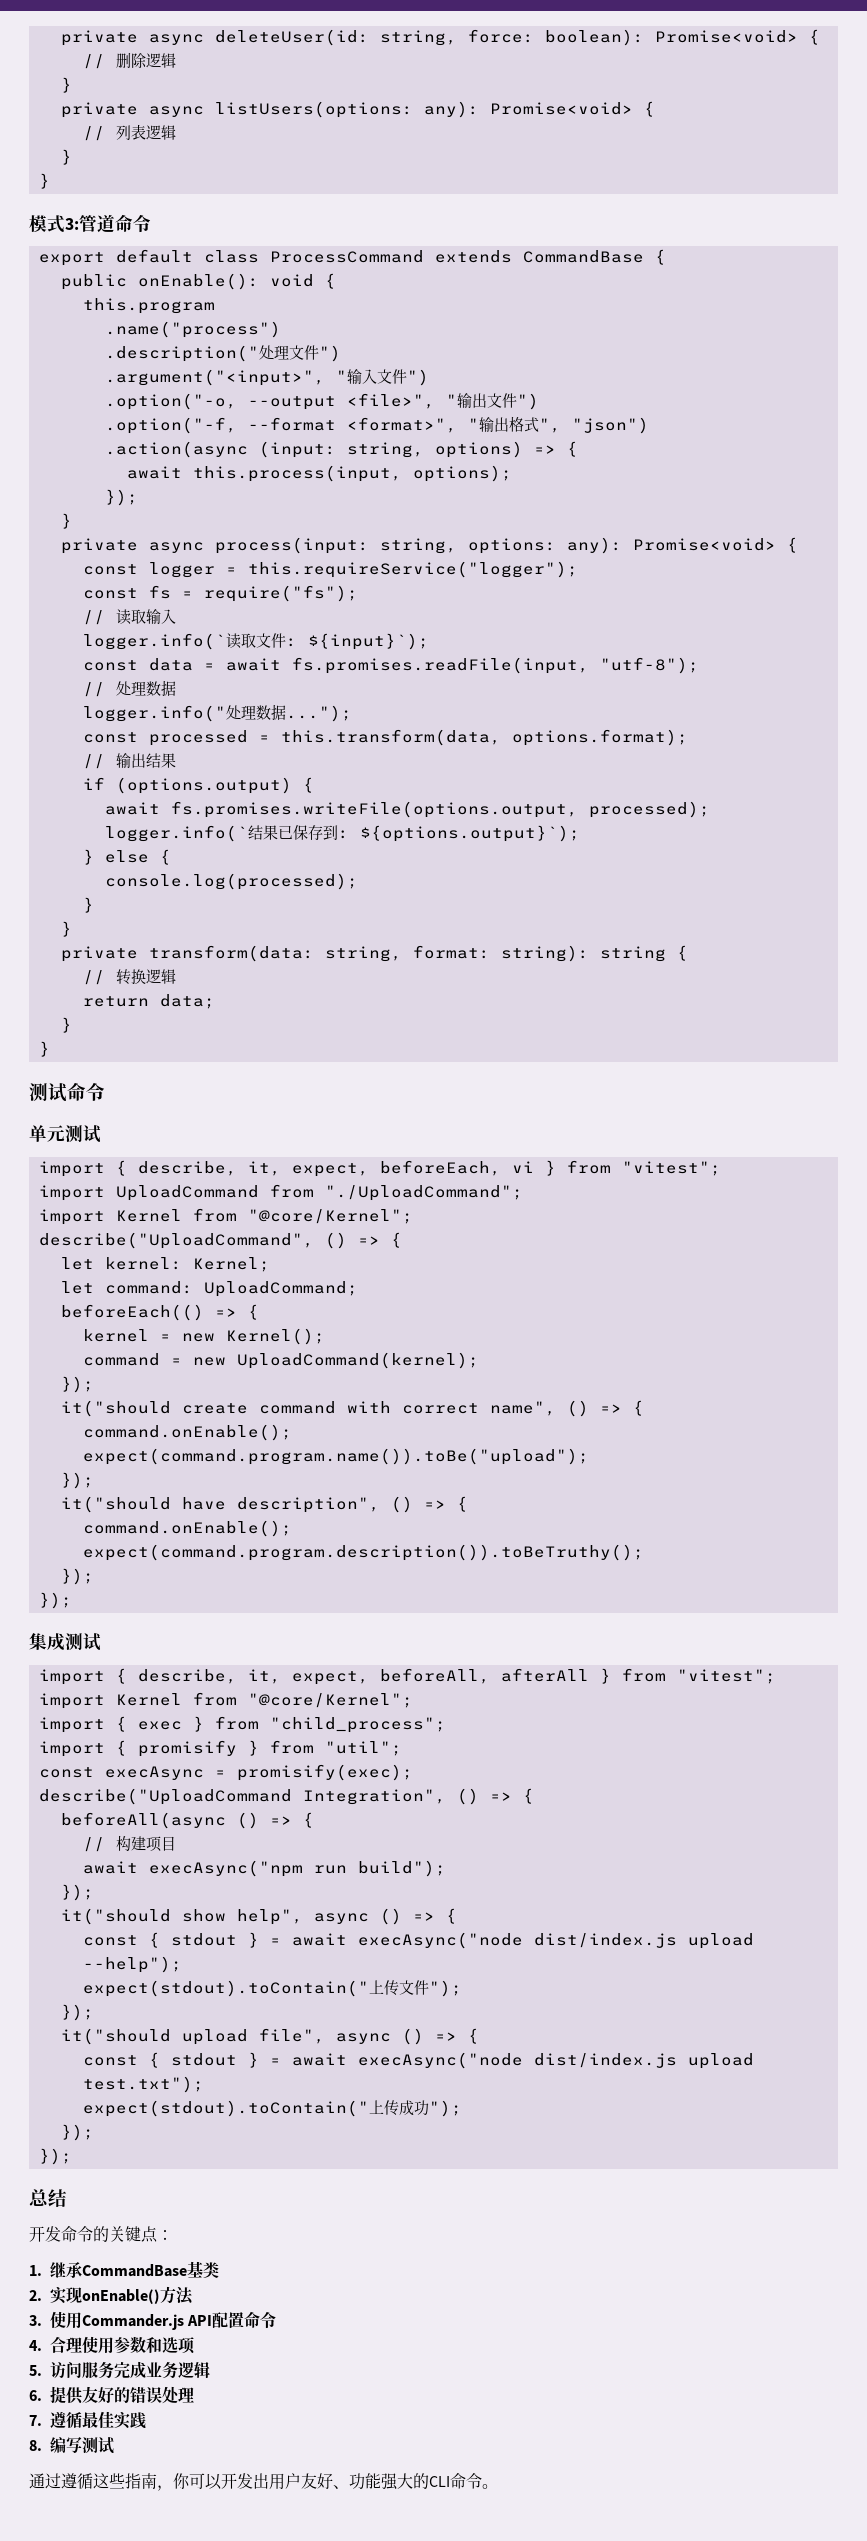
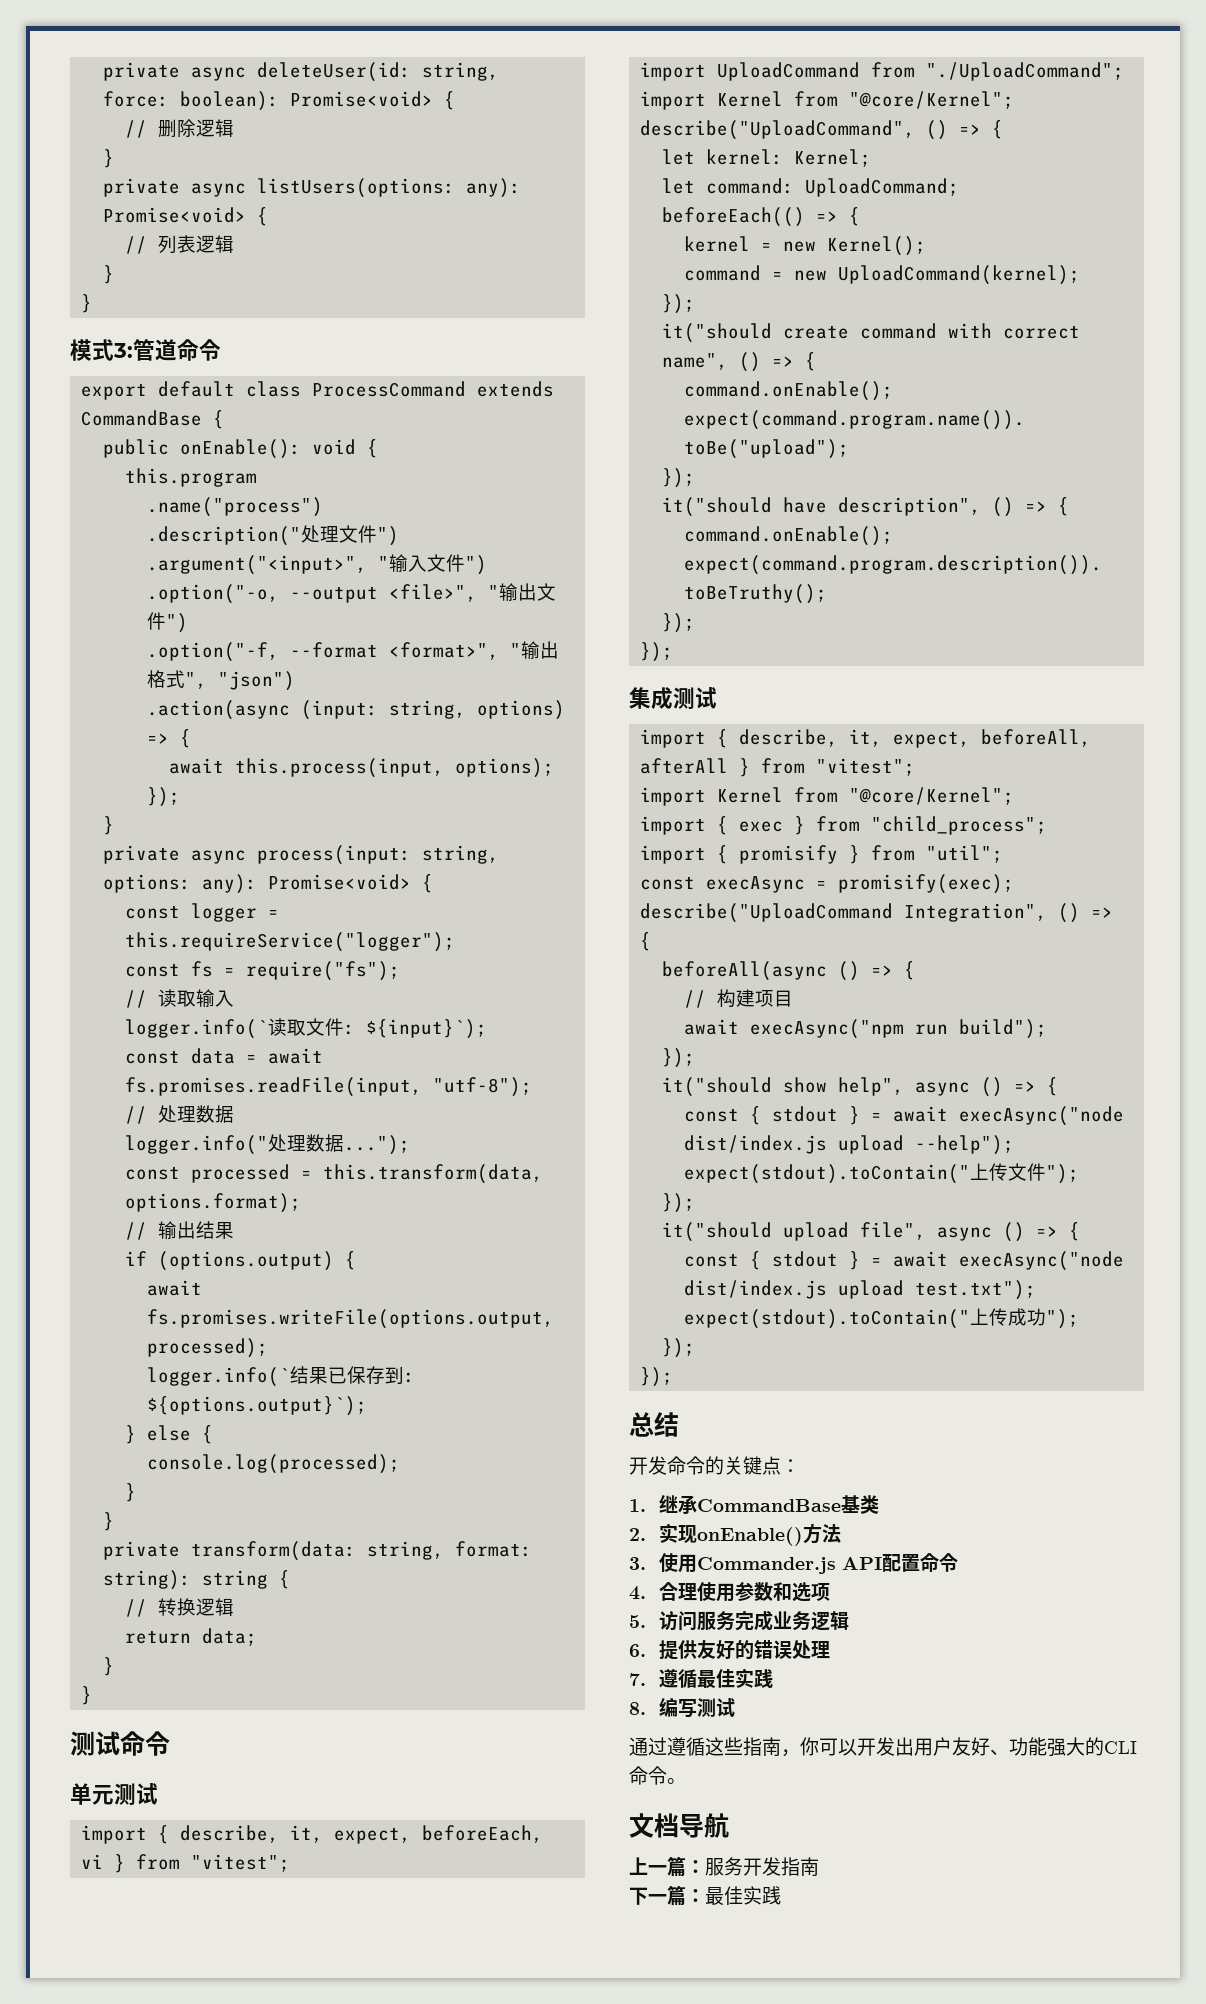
+ 文档导航
+ 上一篇：服务开发指南
+ 下一篇：最佳实践

